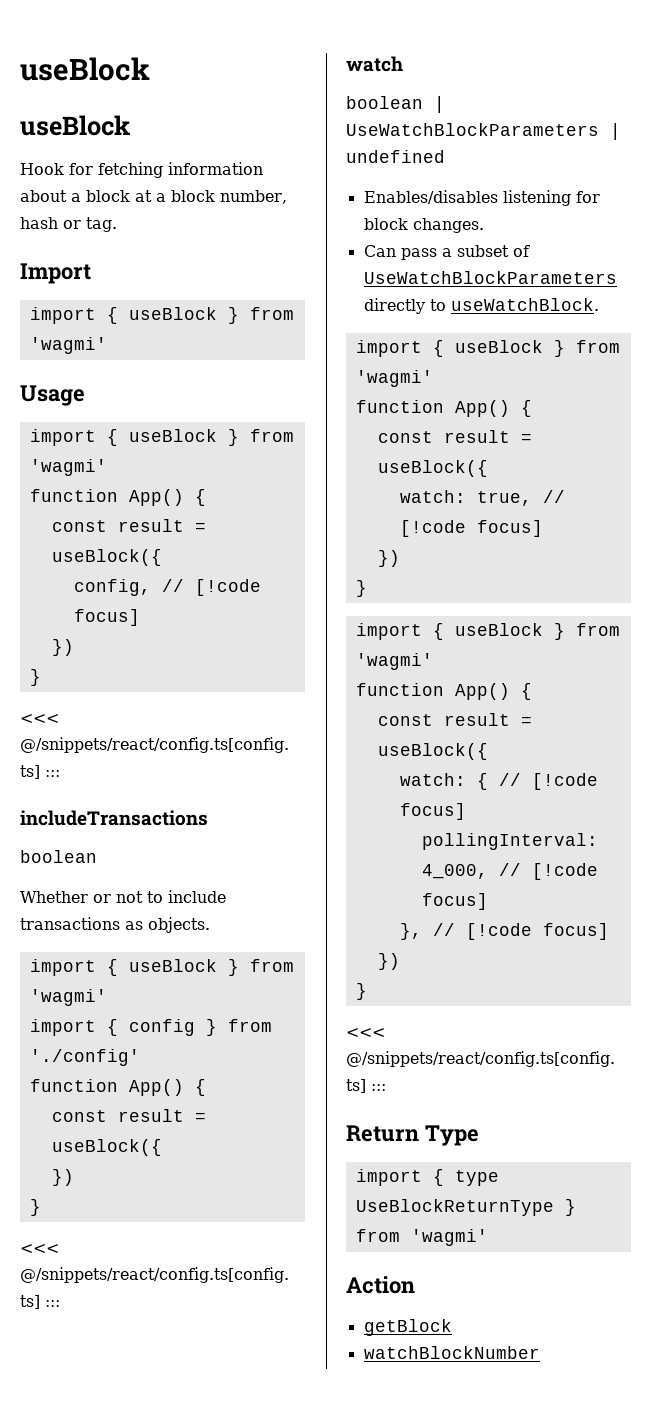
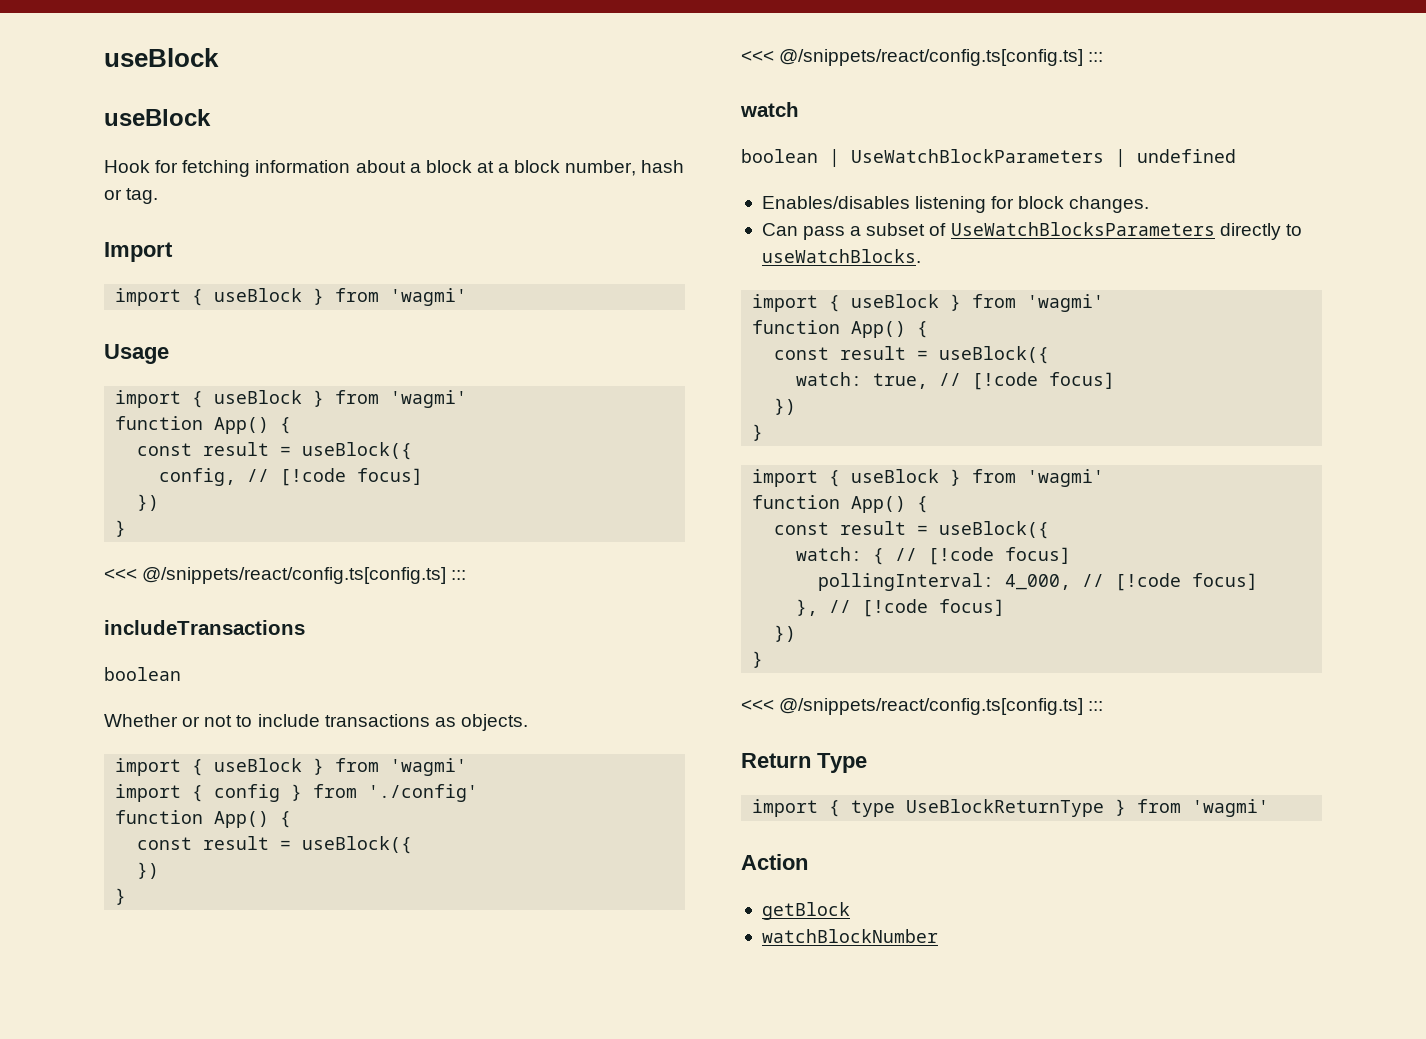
- Can pass a subset of UseWatchBlockParameters directly to useWatchBlock.
+ Can pass a subset of UseWatchBlocksParameters directly to useWatchBlocks.

